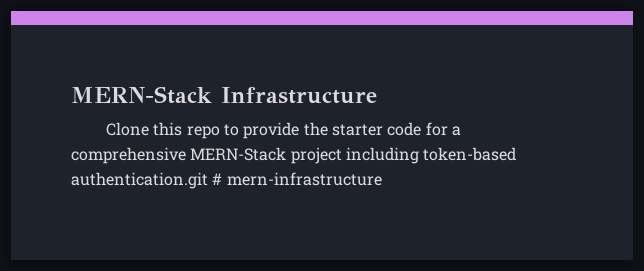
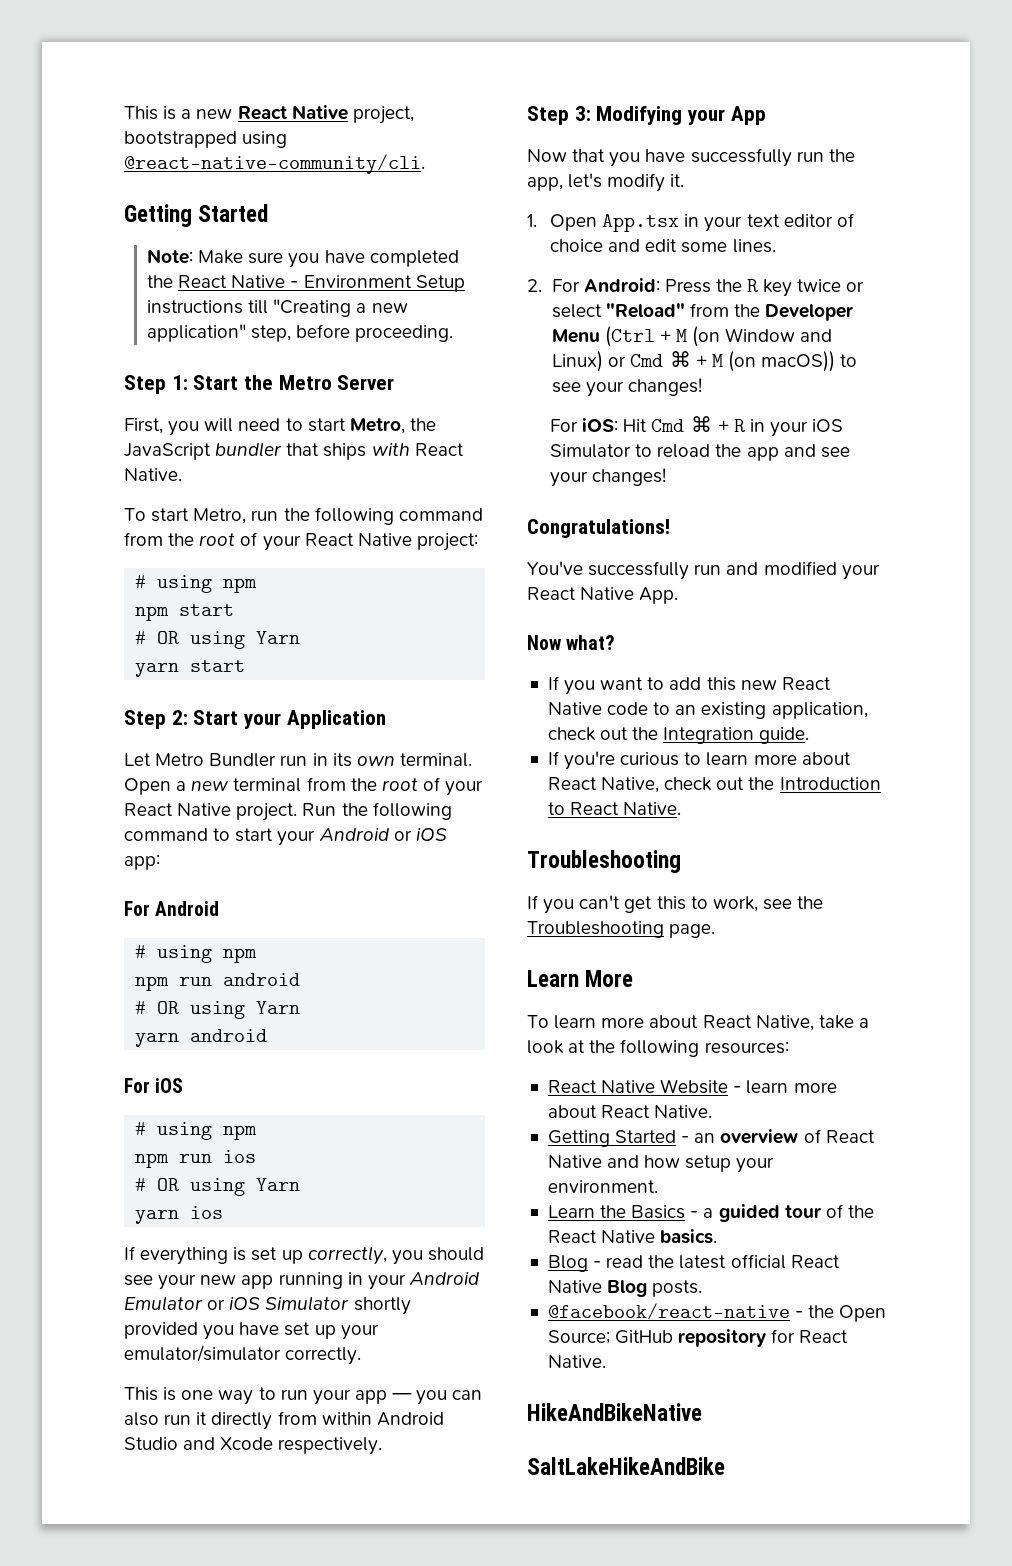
- MERN-Stack Infrastructure
- Clone this repo to provide the starter code for a comprehensive MERN-Stack project including token-based authentication.git # mern-infrastructure
+ This is a new React Native project, bootstrapped using @react-native-community/cli.
+ Getting Started
+ Note: Make sure you have completed the React Native - Environment Setup instructions till "Creating a new application" step, before proceeding.
+ Step 1: Start the Metro Server
+ First, you will need to start Metro, the JavaScript bundler that ships with React Native.
+ To start Metro, run the following command from the root of your React Native project:
+ # using npm
+ npm start
+ # OR using Yarn
+ yarn start
+ Step 2: Start your Application
+ Let Metro Bundler run in its own terminal. Open a new terminal from the root of your React Native project. Run the following command to start your Android or iOS app:
+ For Android
+ # using npm
+ npm run android
+ # OR using Yarn
+ yarn android
+ For iOS
+ # using npm
+ npm run ios
+ # OR using Yarn
+ yarn ios
+ If everything is set up correctly, you should see your new app running in your Android Emulator or iOS Simulator shortly provided you have set up your emulator/simulator correctly.
+ This is one way to run your app — you can also run it directly from within Android Studio and Xcode respectively.
+ Step 3: Modifying your App
+ Now that you have successfully run the app, let's modify it.
+ 1. Open App.tsx in your text editor of choice and edit some lines.
+ 2. For Android: Press the R key twice or select "Reload" from the Developer Menu (Ctrl + M (on Window and Linux) or Cmd ⌘ + M (on macOS)) to see your changes!
+ For iOS: Hit Cmd ⌘ + R in your iOS Simulator to reload the app and see your changes!
+ Congratulations!
+ You've successfully run and modified your React Native App.
+ Now what?
+ If you want to add this new React Native code to an existing application, check out the Integration guide.
+ If you're curious to learn more about React Native, check out the Introduction to React Native.
+ Troubleshooting
+ If you can't get this to work, see the Troubleshooting page.
+ Learn More
+ To learn more about React Native, take a look at the following resources:
+ React Native Website - learn more about React Native.
+ Getting Started - an overview of React Native and how setup your environment.
+ Learn the Basics - a guided tour of the React Native basics.
+ Blog - read the latest official React Native Blog posts.
+ @facebook/react-native - the Open Source; GitHub repository for React Native.
+ HikeAndBikeNative
+ SaltLakeHikeAndBike

